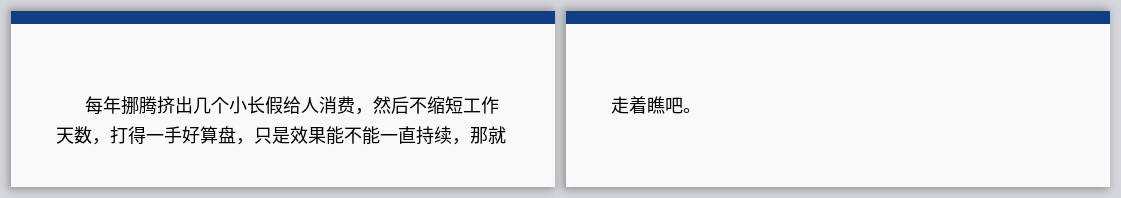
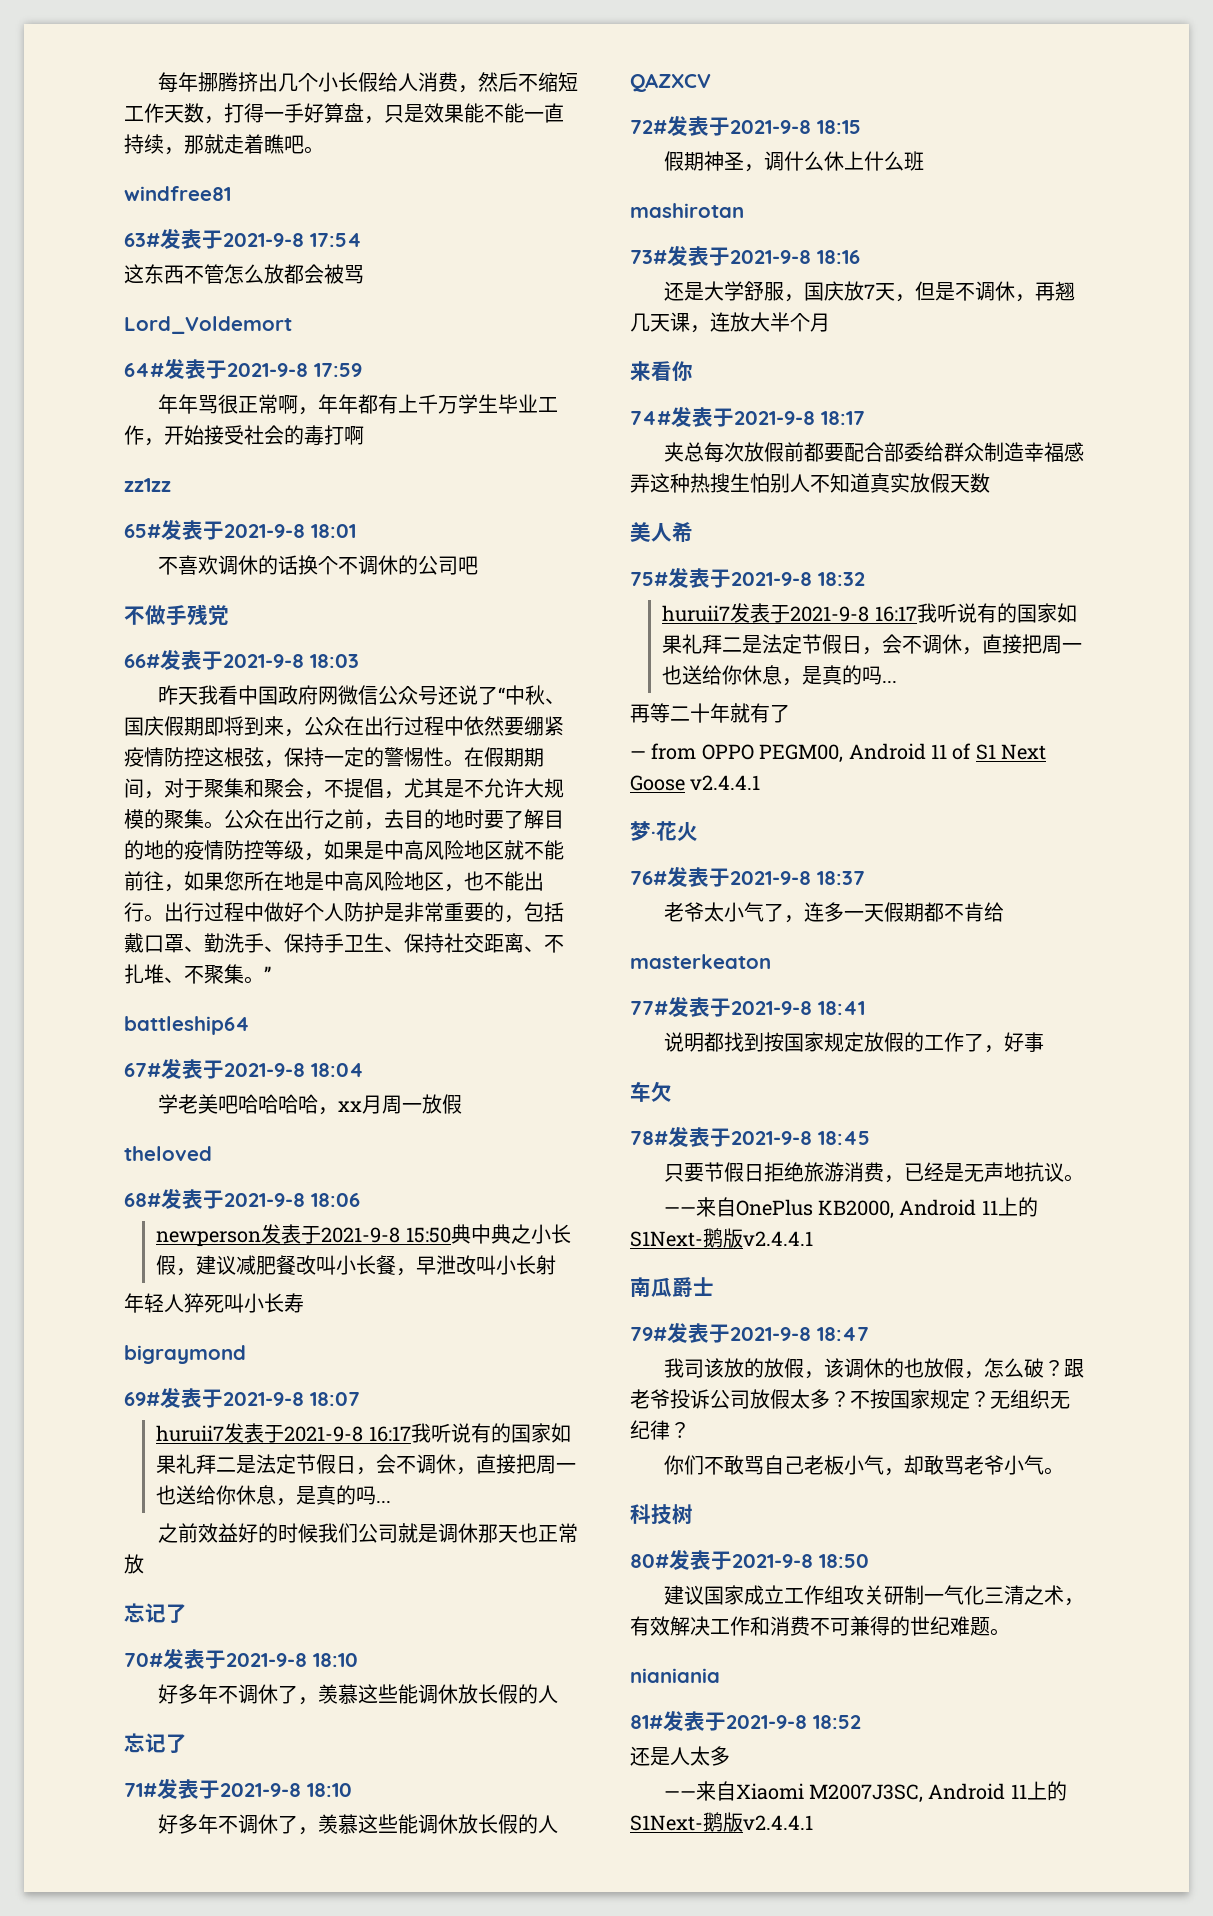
+ windfree81
+ 63#发表于2021-9-8 17:54
+ 这东西不管怎么放都会被骂
+ Lord_Voldemort
+ 64#发表于2021-9-8 17:59
+ 年年骂很正常啊，年年都有上千万学生毕业工作，开始接受社会的毒打啊
+ zz1zz
+ 65#发表于2021-9-8 18:01
+ 不喜欢调休的话换个不调休的公司吧
+ 不做手残党
+ 66#发表于2021-9-8 18:03
+ 昨天我看中国政府网微信公众号还说了“中秋、国庆假期即将到来，公众在出行过程中依然要绷紧疫情防控这根弦，保持一定的警惕性。在假期期间，对于聚集和聚会，不提倡，尤其是不允许大规模的聚集。公众在出行之前，去目的地时要了解目的地的疫情防控等级，如果是中高风险地区就不能前往，如果您所在地是中高风险地区，也不能出行。出行过程中做好个人防护是非常重要的，包括戴口罩、勤洗手、保持手卫生、保持社交距离、不扎堆、不聚集。”
+ battleship64
+ 67#发表于2021-9-8 18:04
+ 学老美吧哈哈哈哈，xx月周一放假
+ theloved
+ 68#发表于2021-9-8 18:06
+ newperson发表于2021-9-8 15:50典中典之小长假，建议减肥餐改叫小长餐，早泄改叫小长射
+ 年轻人猝死叫小长寿
+ bigraymond
+ 69#发表于2021-9-8 18:07
+ huruii7发表于2021-9-8 16:17我听说有的国家如果礼拜二是法定节假日，会不调休，直接把周一也送给你休息，是真的吗...
+ 之前效益好的时候我们公司就是调休那天也正常放
+ 忘记了
+ 70#发表于2021-9-8 18:10
+ 好多年不调休了，羡慕这些能调休放长假的人
+ 忘记了
+ 71#发表于2021-9-8 18:10
+ 好多年不调休了，羡慕这些能调休放长假的人
+ QAZXCV
+ 72#发表于2021-9-8 18:15
+ 假期神圣，调什么休上什么班
+ mashirotan
+ 73#发表于2021-9-8 18:16
+ 还是大学舒服，国庆放7天，但是不调休，再翘几天课，连放大半个月
+ 来看你
+ 74#发表于2021-9-8 18:17
+ 夹总每次放假前都要配合部委给群众制造幸福感弄这种热搜生怕别人不知道真实放假天数
+ 美人希
+ 75#发表于2021-9-8 18:32
+ huruii7发表于2021-9-8 16:17我听说有的国家如果礼拜二是法定节假日，会不调休，直接把周一也送给你休息，是真的吗...
+ 再等二十年就有了
+ — from OPPO PEGM00, Android 11 of S1 Next Goose v2.4.4.1
+ 梦·花火
+ 76#发表于2021-9-8 18:37
+ 老爷太小气了，连多一天假期都不肯给
+ masterkeaton
+ 77#发表于2021-9-8 18:41
+ 说明都找到按国家规定放假的工作了，好事
+ 车欠
+ 78#发表于2021-9-8 18:45
+ 只要节假日拒绝旅游消费，已经是无声地抗议。
+ ——来自OnePlus KB2000, Android 11上的S1Next-鹅版v2.4.4.1
+ 南瓜爵士
+ 79#发表于2021-9-8 18:47
+ 我司该放的放假，该调休的也放假，怎么破？跟老爷投诉公司放假太多？不按国家规定？无组织无纪律？
+ 你们不敢骂自己老板小气，却敢骂老爷小气。
+ 科技树
+ 80#发表于2021-9-8 18:50
+ 建议国家成立工作组攻关研制一气化三清之术，有效解决工作和消费不可兼得的世纪难题。
+ nianiania
+ 81#发表于2021-9-8 18:52
+ 还是人太多
+ ——来自Xiaomi M2007J3SC, Android 11上的S1Next-鹅版v2.4.4.1

